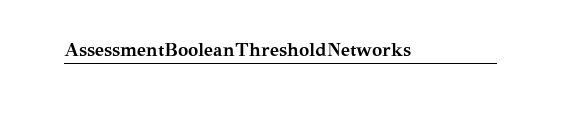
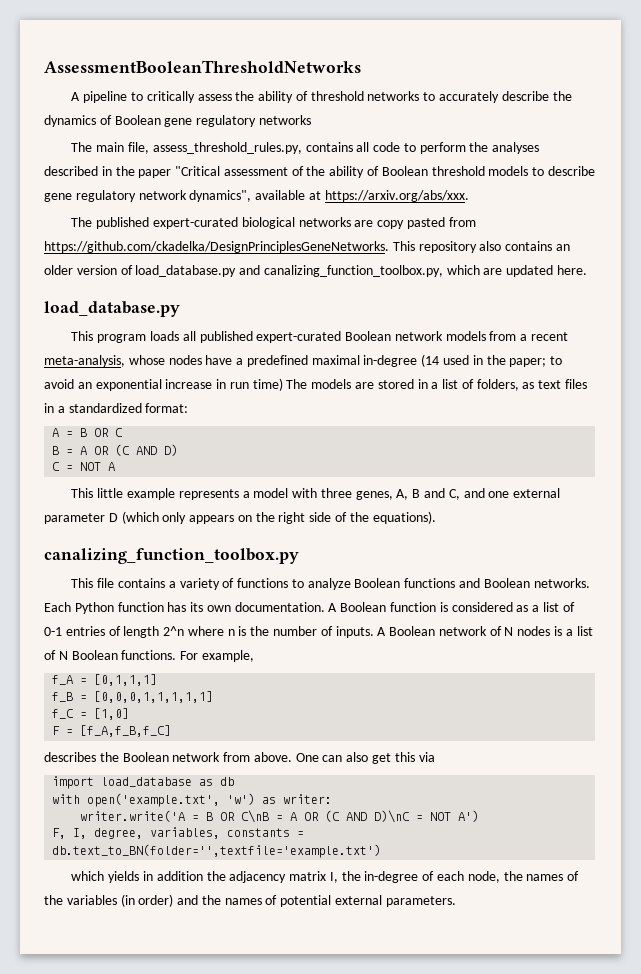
+ A pipeline to critically assess the ability of threshold networks to accurately describe the dynamics of Boolean gene regulatory networks
+ The main file, assess_threshold_rules.py, contains all code to perform the analyses described in the paper "Critical assessment of the ability of Boolean threshold models to describe gene regulatory network dynamics", available at https://arxiv.org/abs/xxx.
+ The published expert-curated biological networks are copy pasted from https://github.com/ckadelka/DesignPrinciplesGeneNetworks. This repository also contains an older version of load_database.py and canalizing_function_toolbox.py, which are updated here.
+ load_database.py
+ This program loads all published expert-curated Boolean network models from a recent meta-analysis, whose nodes have a predefined maximal in-degree (14 used in the paper; to avoid an exponential increase in run time) The models are stored in a list of folders, as text files in a standardized format:
+ A = B OR C
+ B = A OR (C AND D)
+ C = NOT A
+ This little example represents a model with three genes, A, B and C, and one external parameter D (which only appears on the right side of the equations).
+ canalizing_function_toolbox.py
+ This file contains a variety of functions to analyze Boolean functions and Boolean networks. Each Python function has its own documentation. A Boolean function is considered as a list of 0-1 entries of length 2^n where n is the number of inputs. A Boolean network of N nodes is a list of N Boolean functions. For example,
+ f_A = [0,1,1,1]
+ f_B = [0,0,0,1,1,1,1,1]
+ f_C = [1,0]
+ F = [f_A,f_B,f_C]
+ describes the Boolean network from above. One can also get this via
+ import load_database as db
+ with open('example.txt', 'w') as writer:
+ writer.write('A = B OR C\nB = A OR (C AND D)\nC = NOT A')
+ F, I, degree, variables, constants = db.text_to_BN(folder='',textfile='example.txt')
+ which yields in addition the adjacency matrix I, the in-degree of each node, the names of the variables (in order) and the names of potential external parameters.

